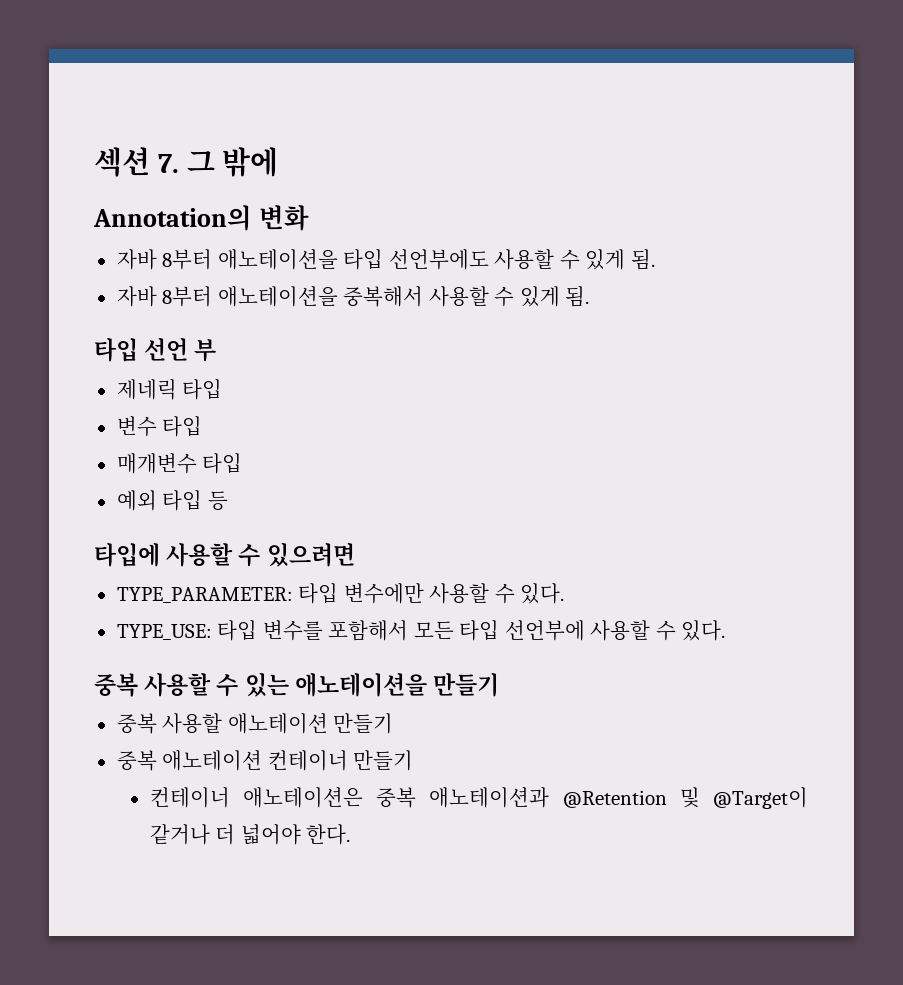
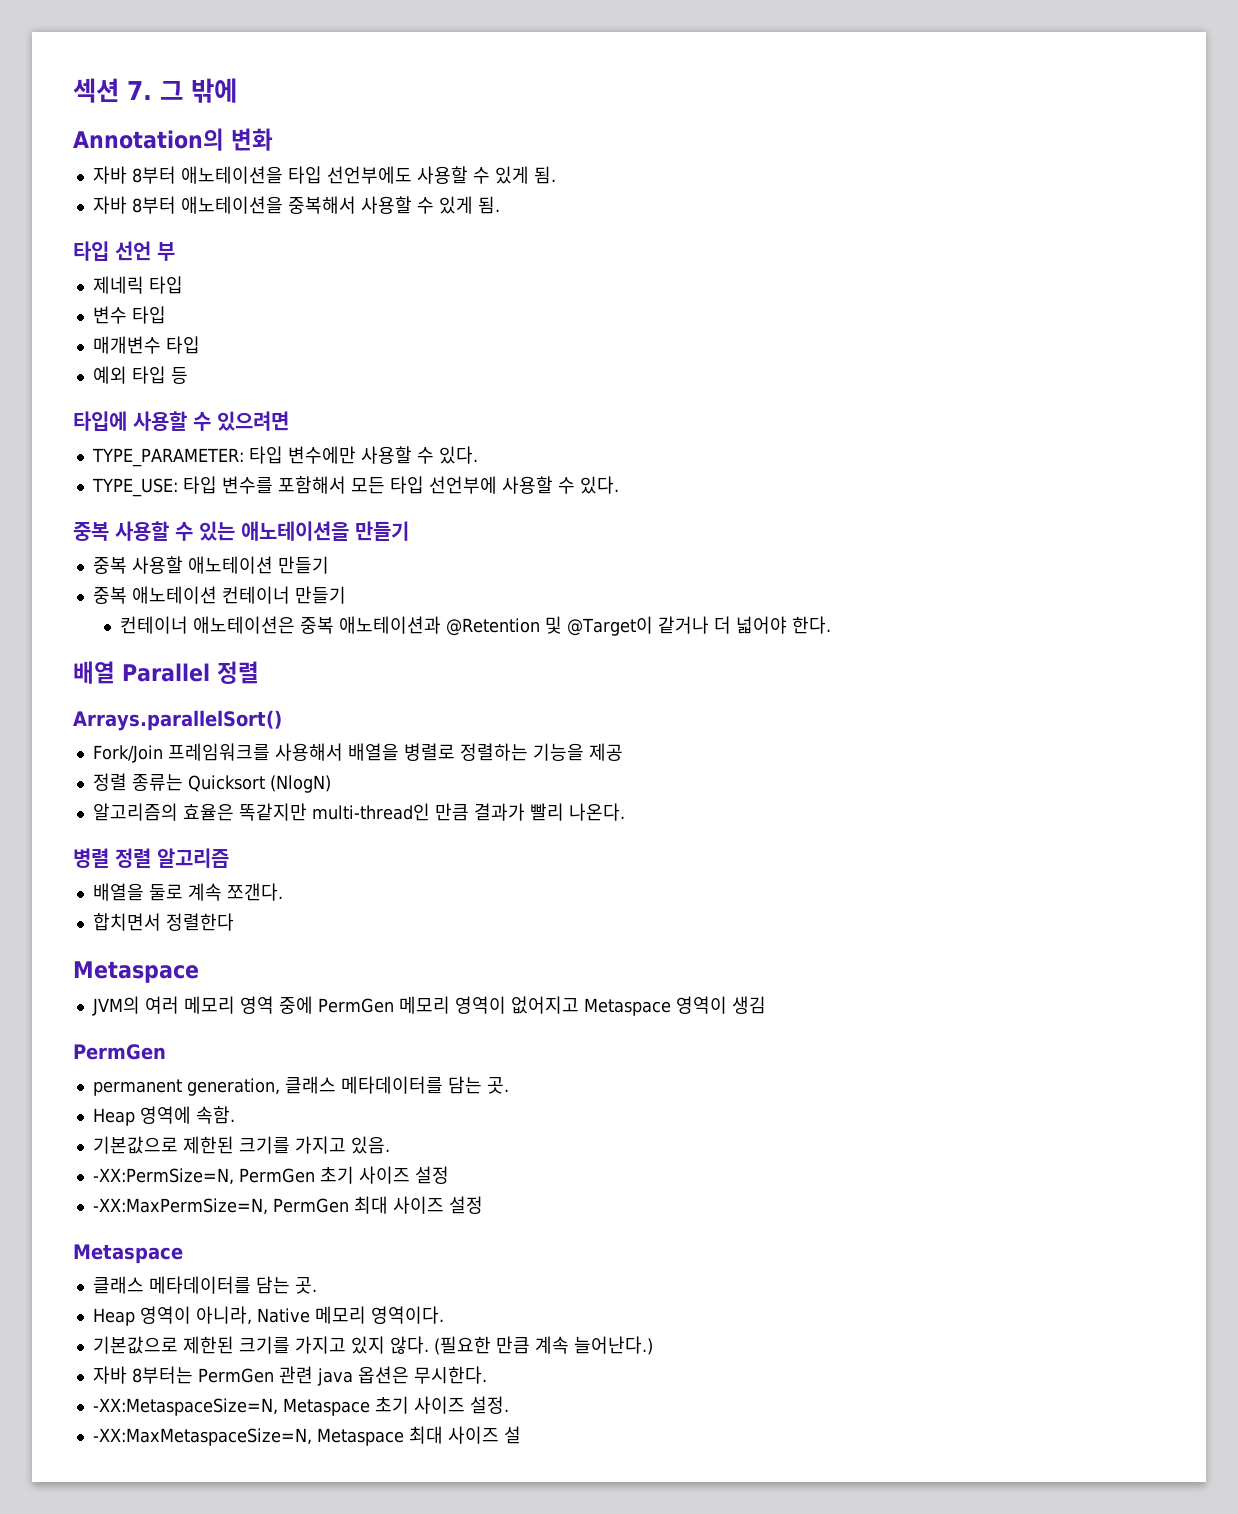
+ 배열 Parallel 정렬
+ Arrays.parallelSort()
+ Fork/Join 프레임워크를 사용해서 배열을 병렬로 정렬하는 기능을 제공
+ 정렬 종류는 Quicksort (NlogN)
+ 알고리즘의 효율은 똑같지만 multi-thread인 만큼 결과가 빨리 나온다.
+ 병렬 정렬 알고리즘
+ 배열을 둘로 계속 쪼갠다.
+ 합치면서 정렬한다
+ Metaspace
+ JVM의 여러 메모리 영역 중에 PermGen 메모리 영역이 없어지고 Metaspace 영역이 생김
+ PermGen
+ permanent generation, 클래스 메타데이터를 담는 곳.
+ Heap 영역에 속함.
+ 기본값으로 제한된 크기를 가지고 있음.
+ -XX:PermSize=N, PermGen 초기 사이즈 설정
+ -XX:MaxPermSize=N, PermGen 최대 사이즈 설정
+ Metaspace
+ 클래스 메타데이터를 담는 곳.
+ Heap 영역이 아니라, Native 메모리 영역이다.
+ 기본값으로 제한된 크기를 가지고 있지 않다. (필요한 만큼 계속 늘어난다.)
+ 자바 8부터는 PermGen 관련 java 옵션은 무시한다.
+ -XX:MetaspaceSize=N, Metaspace 초기 사이즈 설정.
+ -XX:MaxMetaspaceSize=N, Metaspace 최대 사이즈 설

